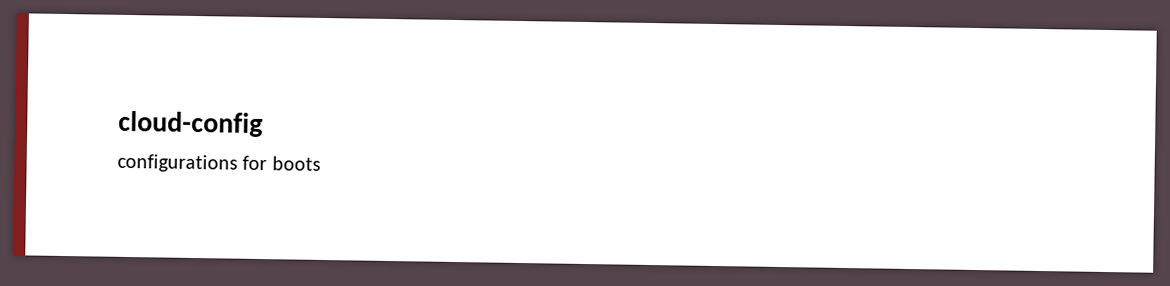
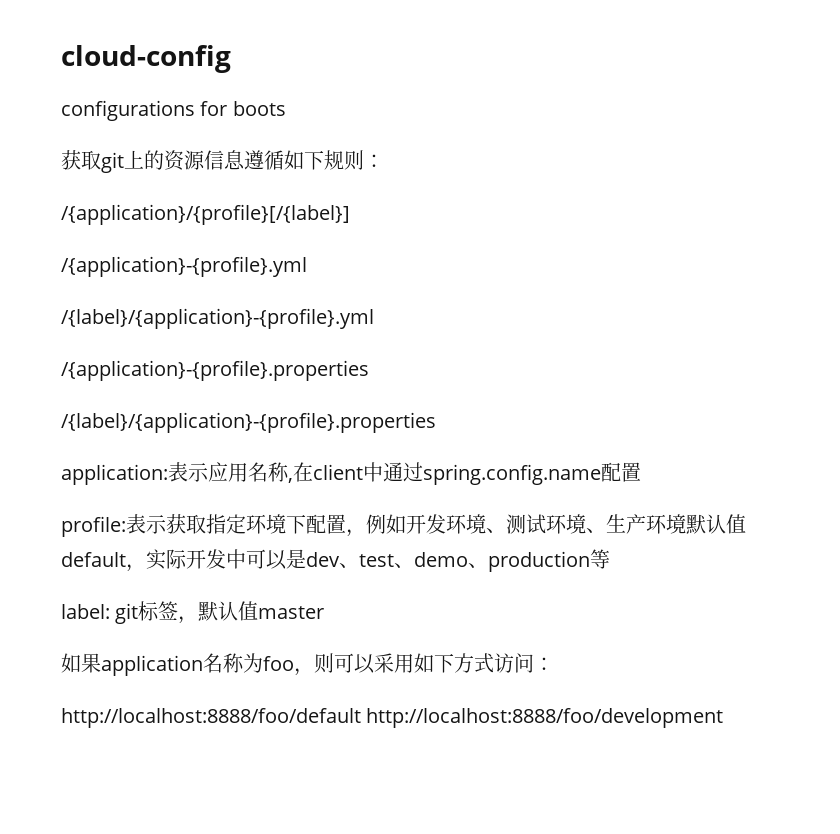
+ 获取git上的资源信息遵循如下规则：
+ /{application}/{profile}[/{label}]
+ /{application}-{profile}.yml
+ /{label}/{application}-{profile}.yml
+ /{application}-{profile}.properties
+ /{label}/{application}-{profile}.properties
+ application:表示应用名称,在client中通过spring.config.name配置
+ profile:表示获取指定环境下配置，例如开发环境、测试环境、生产环境默认值default，实际开发中可以是dev、test、demo、production等
+ label: git标签，默认值master
+ 如果application名称为foo，则可以采用如下方式访问：
+ http://localhost:8888/foo/default http://localhost:8888/foo/development

